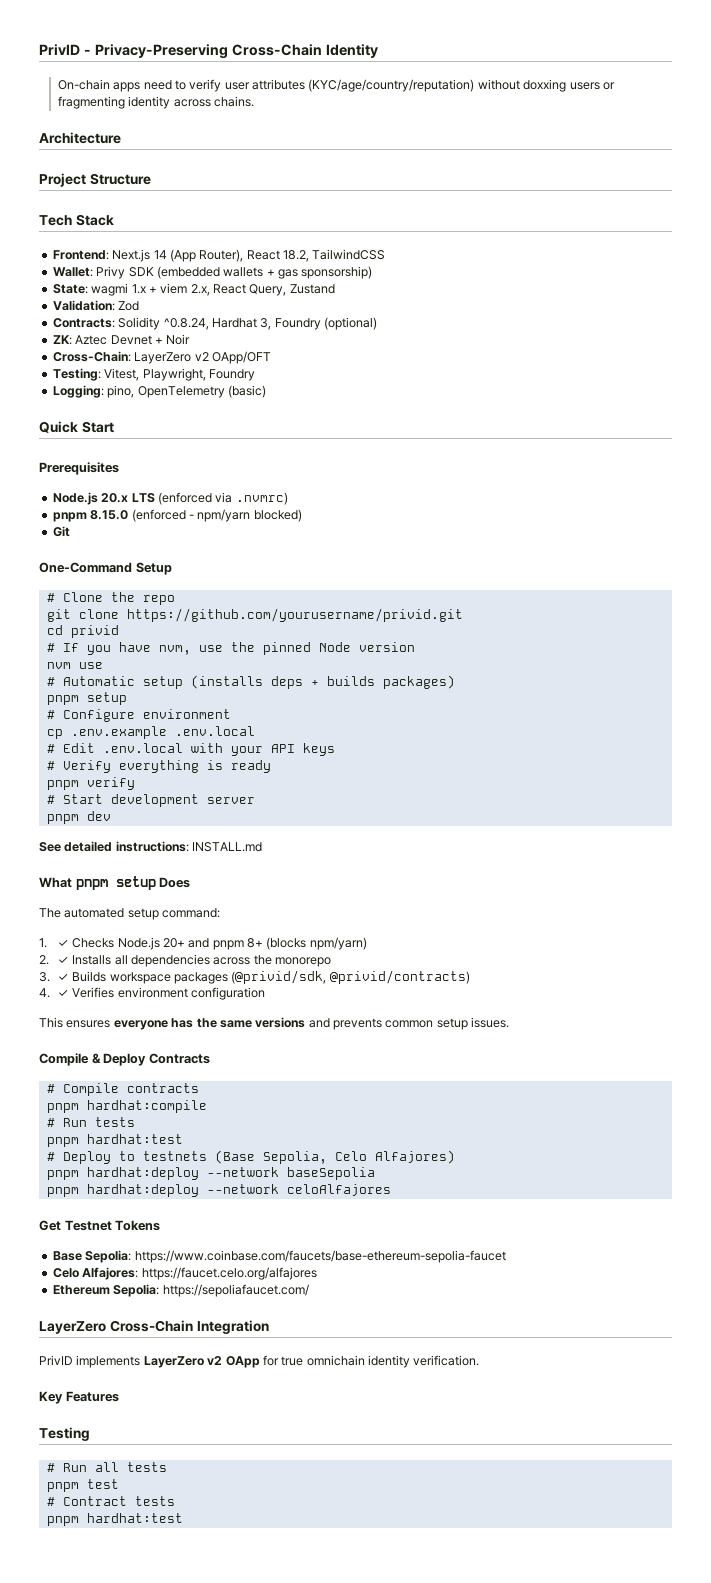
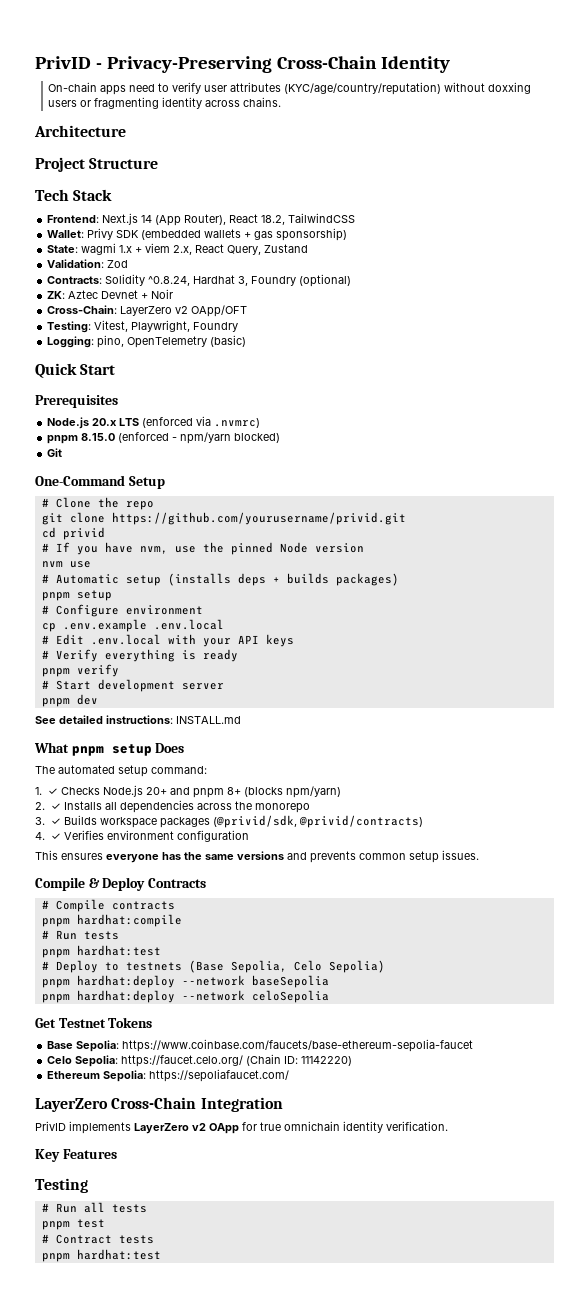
- # Deploy to testnets (Base Sepolia, Celo Alfajores)
+ # Deploy to testnets (Base Sepolia, Celo Sepolia)
- pnpm hardhat:deploy --network celoAlfajores
+ pnpm hardhat:deploy --network celoSepolia
- Celo Alfajores: https://faucet.celo.org/alfajores
+ Celo Sepolia: https://faucet.celo.org/ (Chain ID: 11142220)

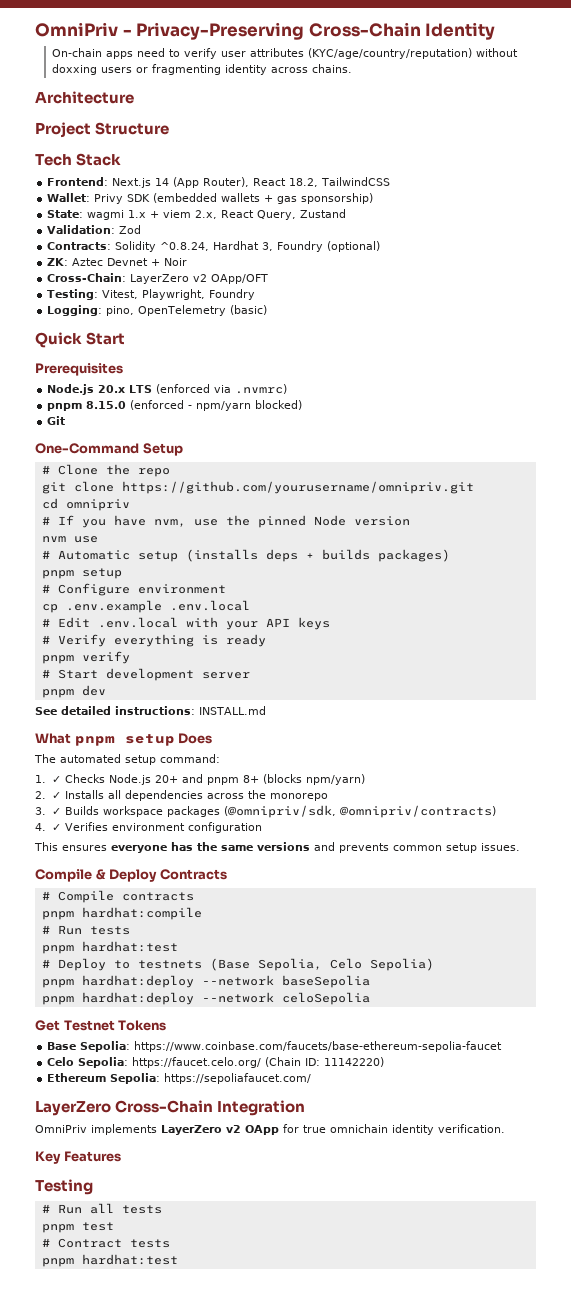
- PrivID - Privacy-Preserving Cross-Chain Identity
+ OmniPriv - Privacy-Preserving Cross-Chain Identity
- git clone https://github.com/yourusername/privid.git
+ git clone https://github.com/yourusername/omnipriv.git
- cd privid
+ cd omnipriv
- 3. ✓ Builds workspace packages (@privid/sdk, @privid/contracts)
+ 3. ✓ Builds workspace packages (@omnipriv/sdk, @omnipriv/contracts)
- PrivID implements LayerZero v2 OApp for true omnichain identity verification.
+ OmniPriv implements LayerZero v2 OApp for true omnichain identity verification.

